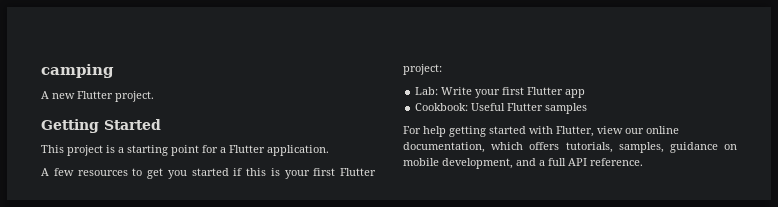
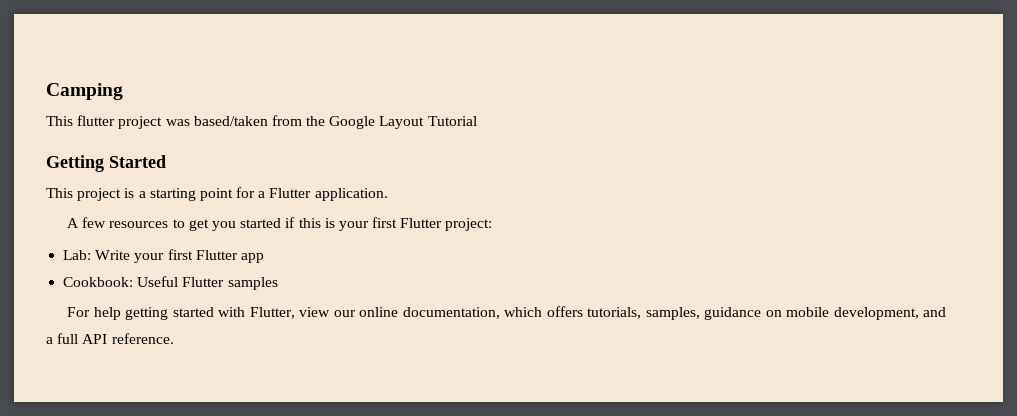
- camping
- A new Flutter project.
+ Camping
+ This flutter project was based/taken from the Google Layout Tutorial

